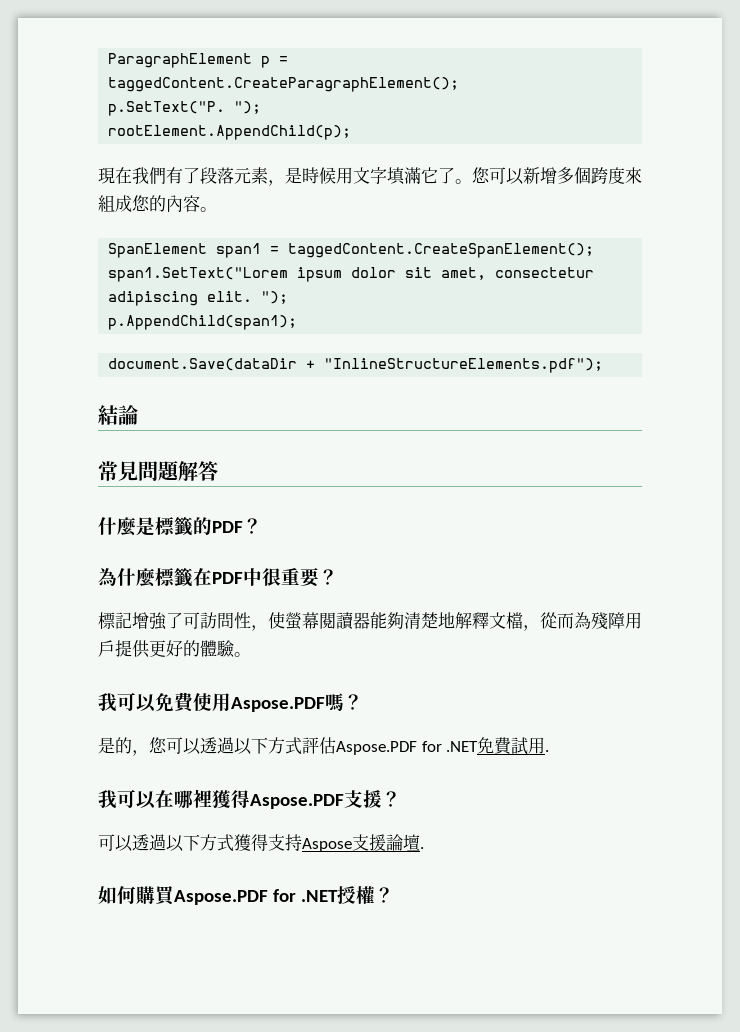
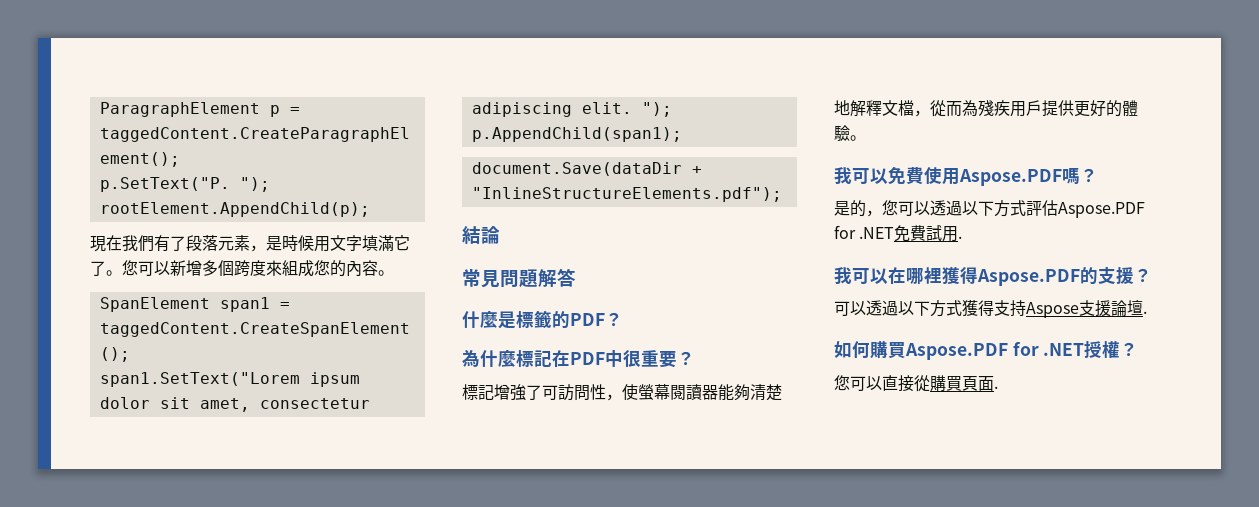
- 為什麼標籤在PDF中很重要？
+ 為什麼標記在PDF中很重要？
- 標記增強了可訪問性，使螢幕閱讀器能夠清楚地解釋文檔，從而為殘障用戶提供更好的體驗。
+ 標記增強了可訪問性，使螢幕閱讀器能夠清楚地解釋文檔，從而為殘疾用戶提供更好的體驗。
- 我可以在哪裡獲得Aspose.PDF支援？
+ 我可以在哪裡獲得Aspose.PDF的支援？
+ 您可以直接從購買頁面.

